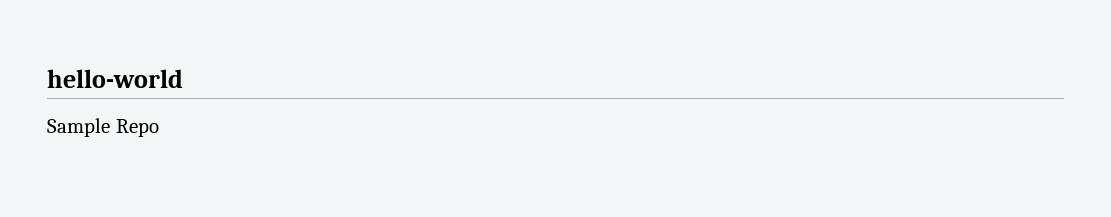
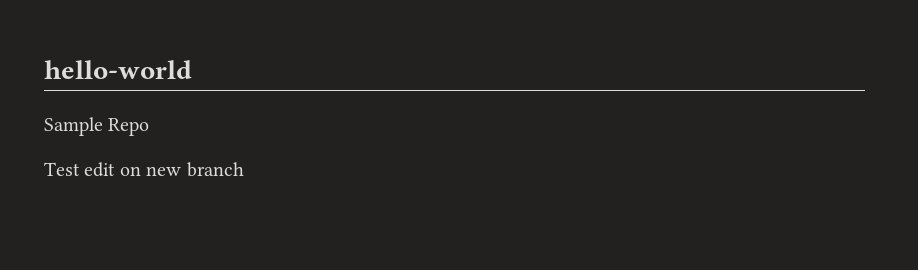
+ Test edit on new branch

